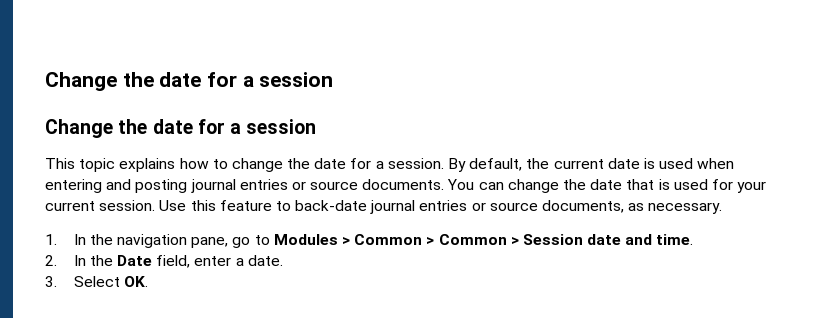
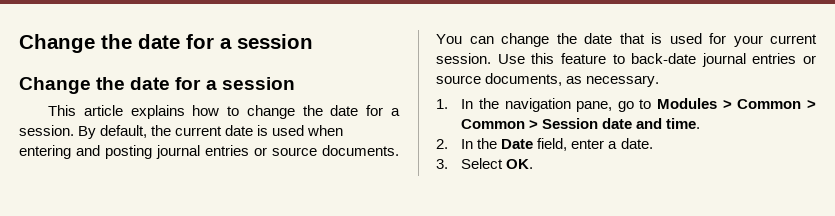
- This topic explains how to change the date for a session.
+ This article explains how to change the date for a session.

